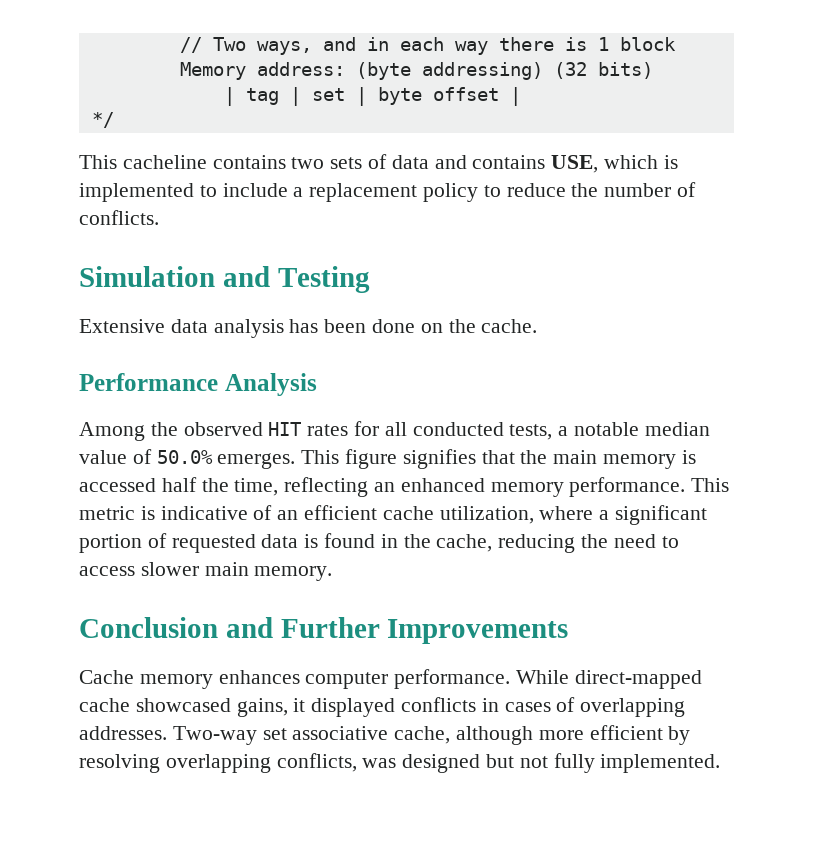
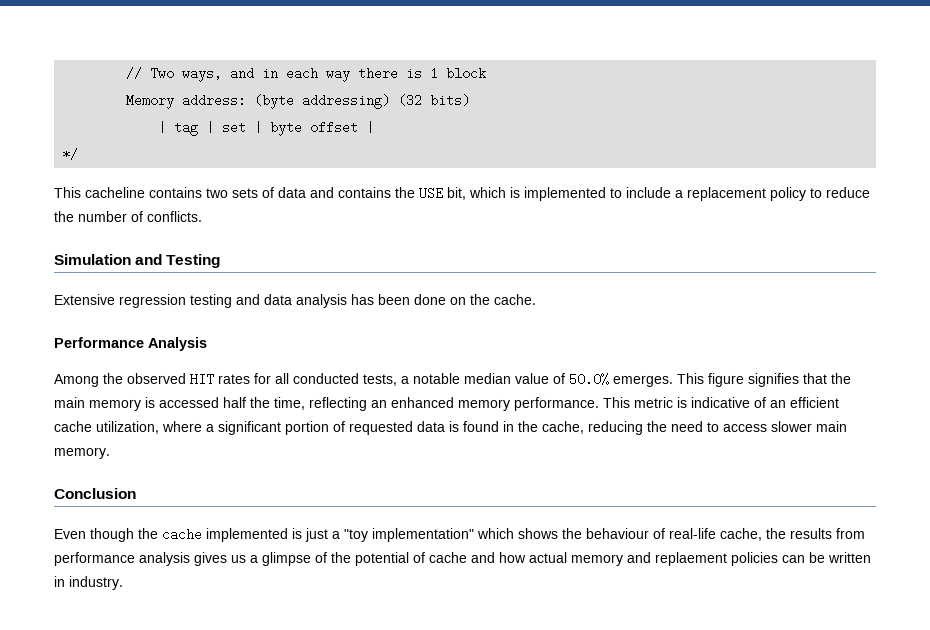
- This cacheline contains two sets of data and contains USE, which is implemented to include a replacement policy to reduce the number of conflicts.
+ This cacheline contains two sets of data and contains the USE bit, which is implemented to include a replacement policy to reduce the number of conflicts.
- Extensive data analysis has been done on the cache.
+ Extensive regression testing and data analysis has been done on the cache.
- Conclusion and Further Improvements
- Cache memory enhances computer performance. While direct-mapped cache showcased gains, it displayed conflicts in cases of overlapping addresses. Two-way set associative cache, although more efficient by resolving overlapping conflicts, was designed but not fully implemented.
+ Conclusion
+ Even though the cache implemented is just a "toy implementation" which shows the behaviour of real-life cache, the results from performance analysis gives us a glimpse of the potential of cache and how actual memory and replaement policies can be written in industry.

